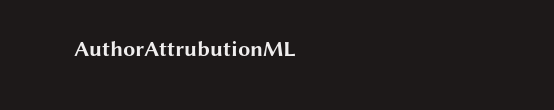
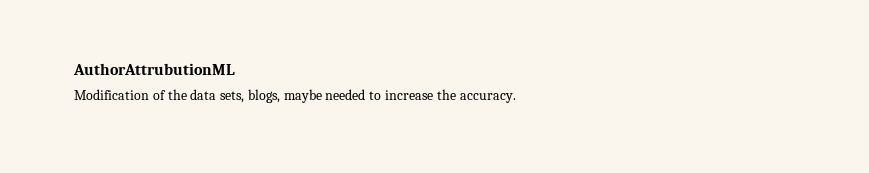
+ Modification of the data sets, blogs, maybe needed to increase the accuracy.

